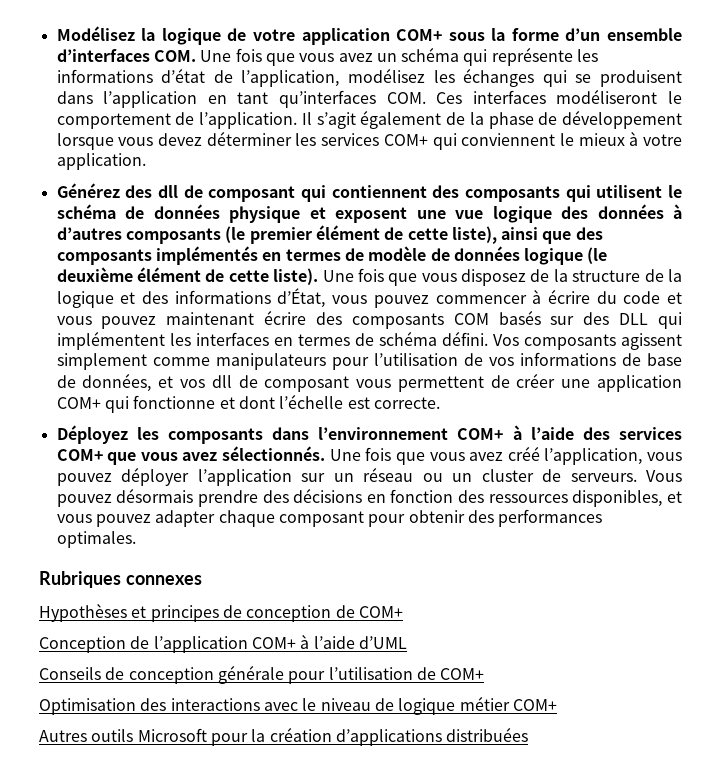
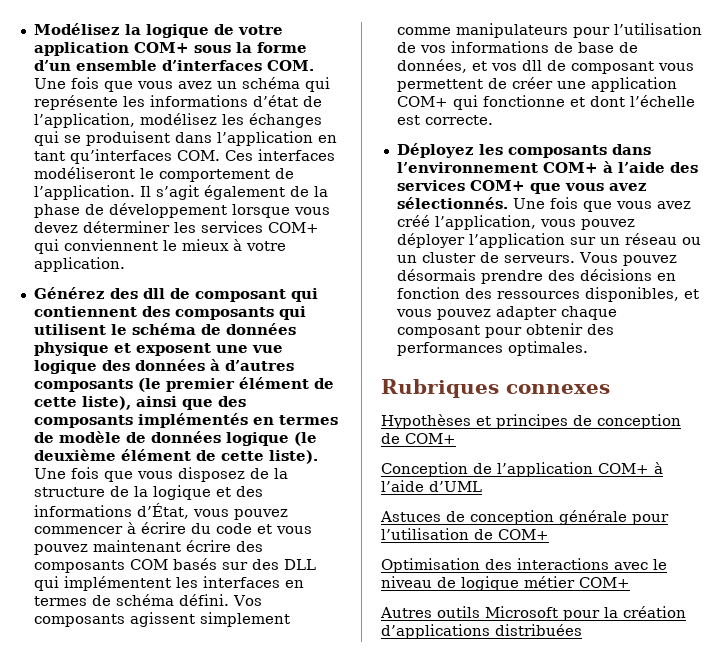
- Conseils de conception générale pour l’utilisation de COM+
+ Astuces de conception générale pour l’utilisation de COM+

